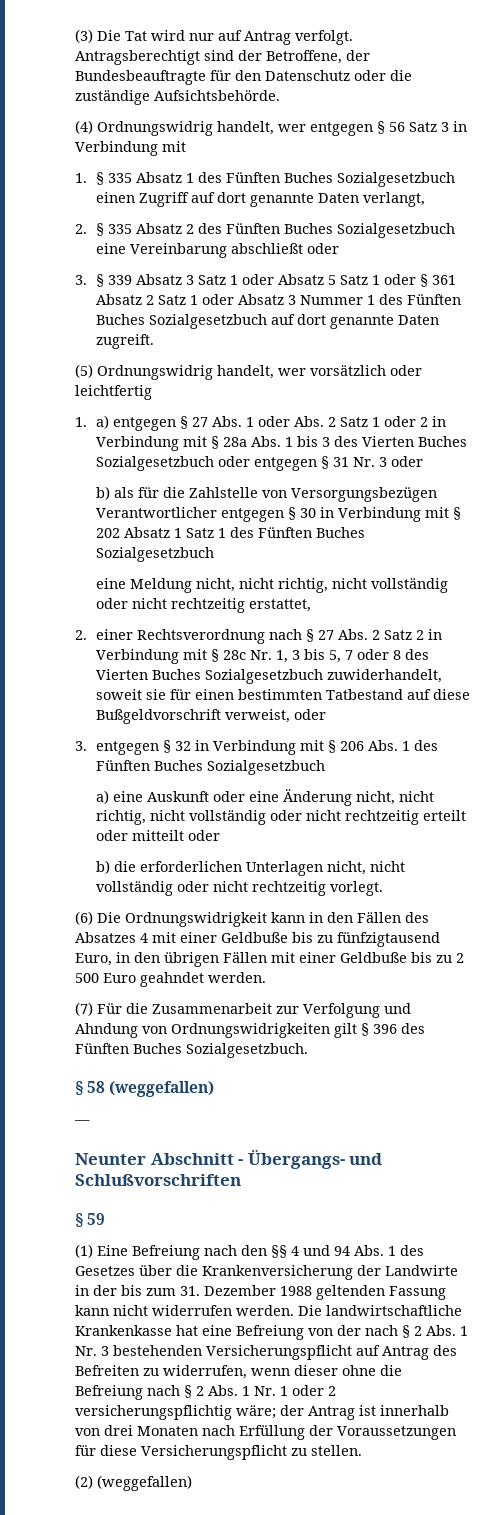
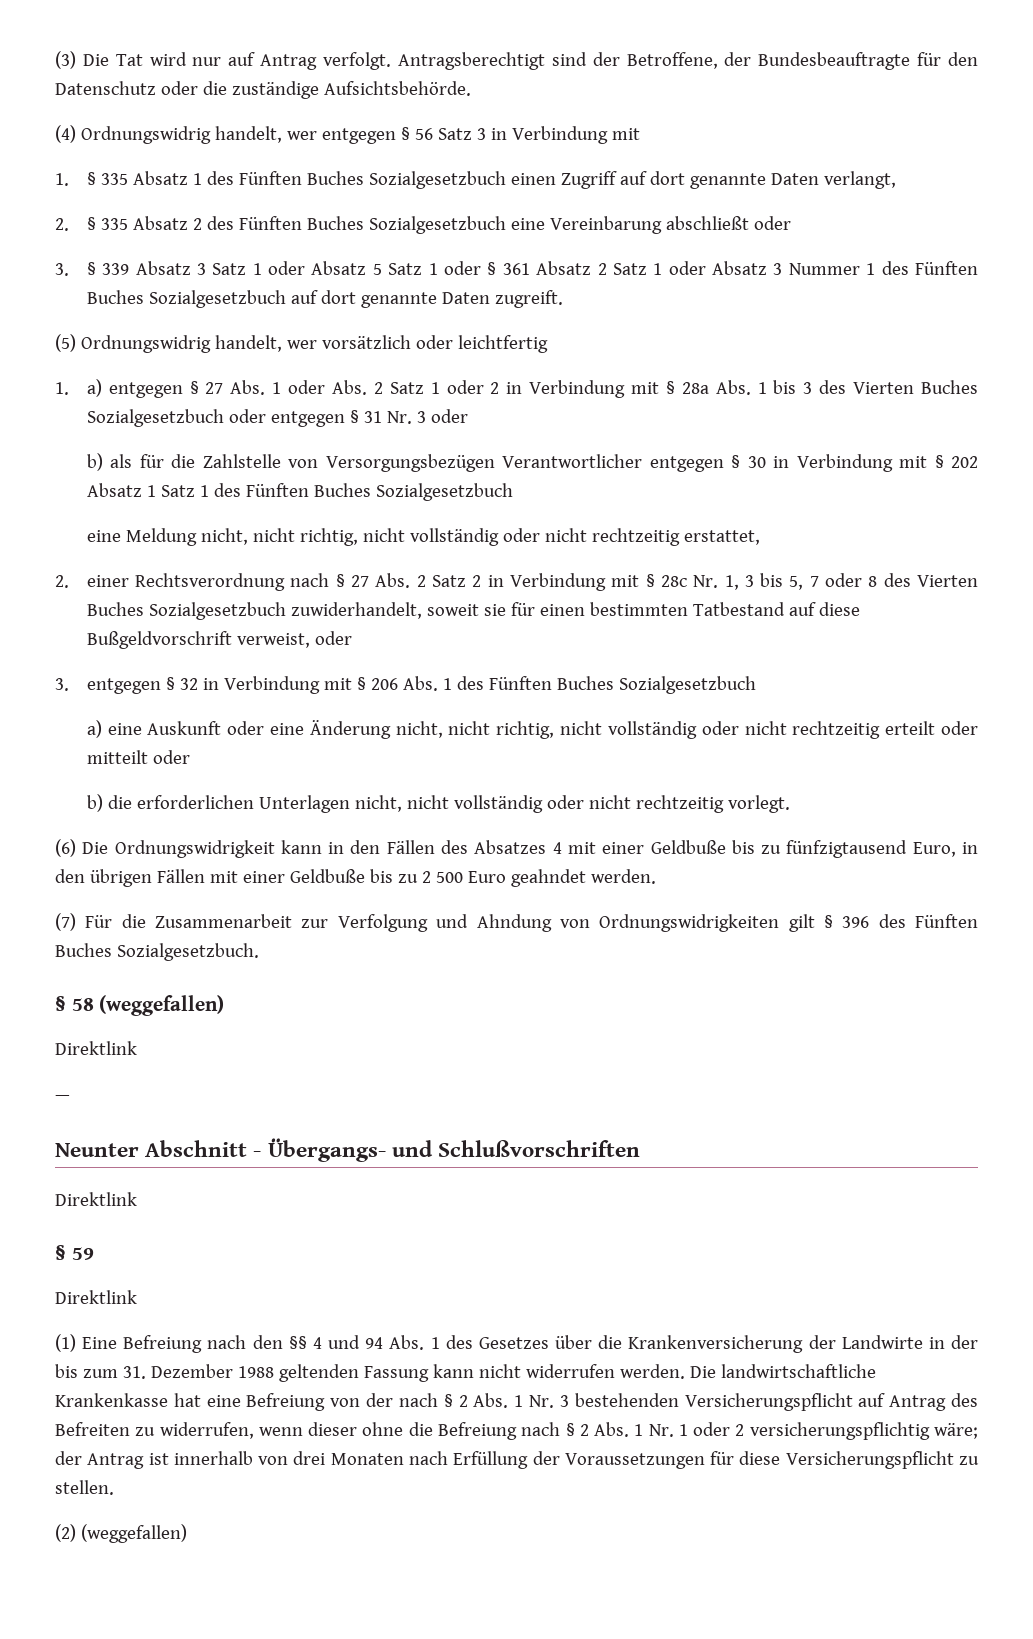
  § 58 (weggefallen)
+ Direktlink
  Neunter Abschnitt - Übergangs- und Schlußvorschriften
+ Direktlink
  § 59
+ Direktlink

